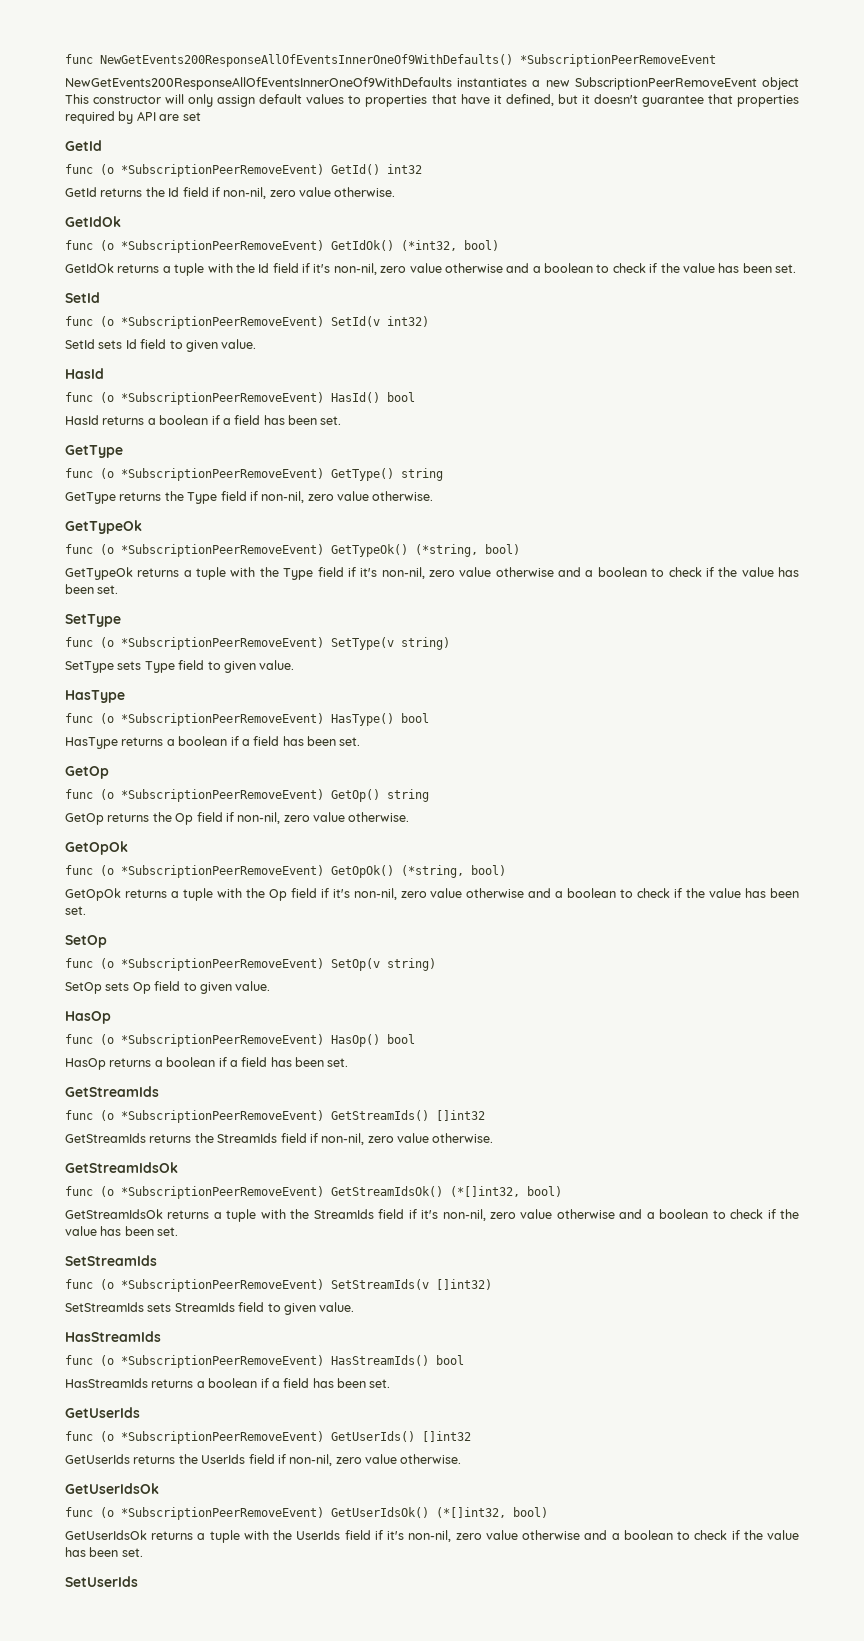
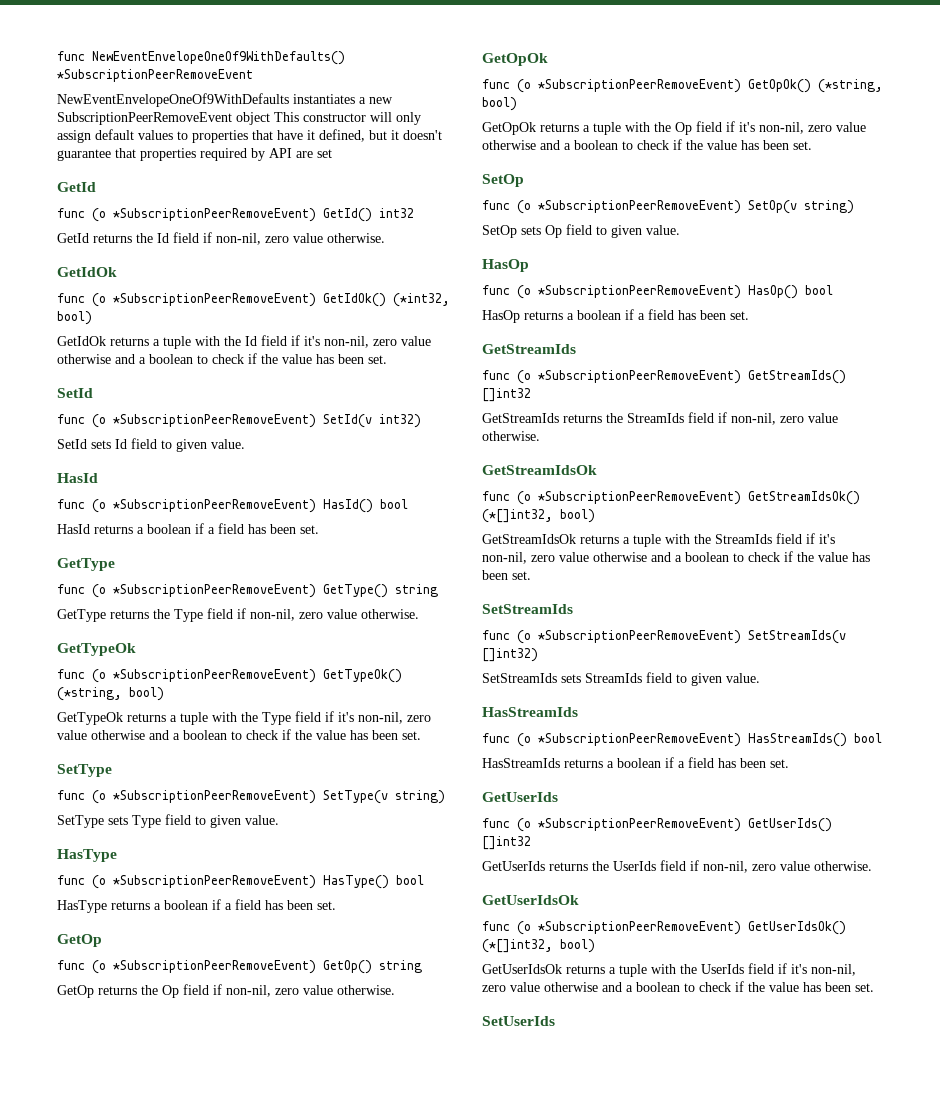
- func NewGetEvents200ResponseAllOfEventsInnerOneOf9WithDefaults() *SubscriptionPeerRemoveEvent
+ func NewEventEnvelopeOneOf9WithDefaults() *SubscriptionPeerRemoveEvent
- NewGetEvents200ResponseAllOfEventsInnerOneOf9WithDefaults instantiates a new SubscriptionPeerRemoveEvent object This constructor will only assign default values to properties that have it defined, but it doesn't guarantee that properties required by API are set
+ NewEventEnvelopeOneOf9WithDefaults instantiates a new SubscriptionPeerRemoveEvent object This constructor will only assign default values to properties that have it defined, but it doesn't guarantee that properties required by API are set

